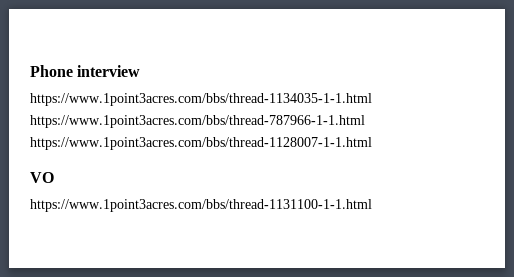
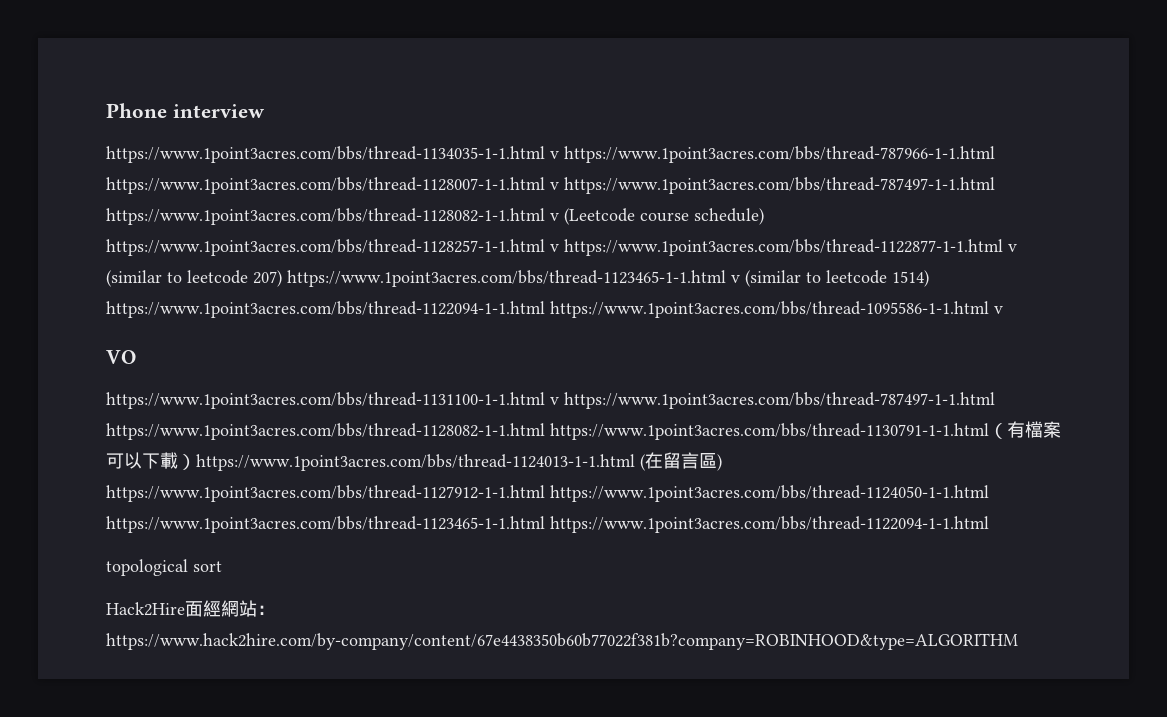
- https://www.1point3acres.com/bbs/thread-1134035-1-1.html https://www.1point3acres.com/bbs/thread-787966-1-1.html https://www.1point3acres.com/bbs/thread-1128007-1-1.html
+ https://www.1point3acres.com/bbs/thread-1134035-1-1.html v https://www.1point3acres.com/bbs/thread-787966-1-1.html https://www.1point3acres.com/bbs/thread-1128007-1-1.html v https://www.1point3acres.com/bbs/thread-787497-1-1.html https://www.1point3acres.com/bbs/thread-1128082-1-1.html v (Leetcode course schedule) https://www.1point3acres.com/bbs/thread-1128257-1-1.html v https://www.1point3acres.com/bbs/thread-1122877-1-1.html v (similar to leetcode 207) https://www.1point3acres.com/bbs/thread-1123465-1-1.html v (similar to leetcode 1514) https://www.1point3acres.com/bbs/thread-1122094-1-1.html https://www.1point3acres.com/bbs/thread-1095586-1-1.html v
  VO
- https://www.1point3acres.com/bbs/thread-1131100-1-1.html
+ https://www.1point3acres.com/bbs/thread-1131100-1-1.html v https://www.1point3acres.com/bbs/thread-787497-1-1.html https://www.1point3acres.com/bbs/thread-1128082-1-1.html https://www.1point3acres.com/bbs/thread-1130791-1-1.html（有檔案可以下載）https://www.1point3acres.com/bbs/thread-1124013-1-1.html (在留言區) https://www.1point3acres.com/bbs/thread-1127912-1-1.html https://www.1point3acres.com/bbs/thread-1124050-1-1.html https://www.1point3acres.com/bbs/thread-1123465-1-1.html https://www.1point3acres.com/bbs/thread-1122094-1-1.html
+ topological sort
+ Hack2Hire面經網站：https://www.hack2hire.com/by-company/content/67e4438350b60b77022f381b?company=ROBINHOOD&type=ALGORITHM

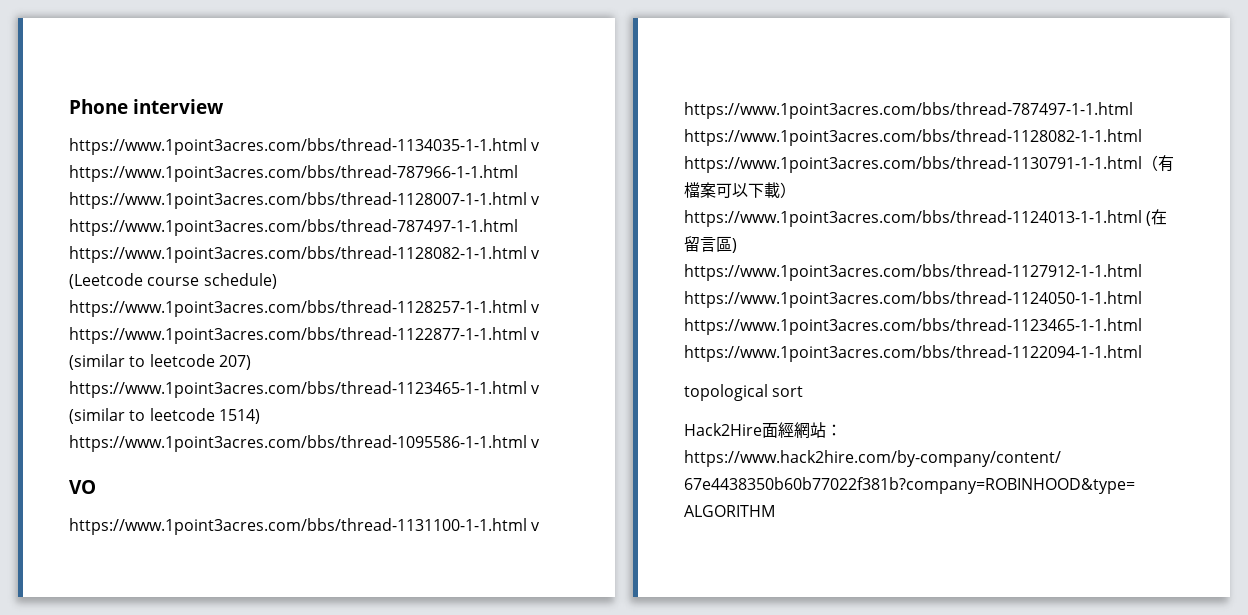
- https://www.1point3acres.com/bbs/thread-1134035-1-1.html v https://www.1point3acres.com/bbs/thread-787966-1-1.html https://www.1point3acres.com/bbs/thread-1128007-1-1.html v https://www.1point3acres.com/bbs/thread-787497-1-1.html https://www.1point3acres.com/bbs/thread-1128082-1-1.html v (Leetcode course schedule) https://www.1point3acres.com/bbs/thread-1128257-1-1.html v https://www.1point3acres.com/bbs/thread-1122877-1-1.html v (similar to leetcode 207) https://www.1point3acres.com/bbs/thread-1123465-1-1.html v (similar to leetcode 1514) https://www.1point3acres.com/bbs/thread-1122094-1-1.html https://www.1point3acres.com/bbs/thread-1095586-1-1.html v
+ https://www.1point3acres.com/bbs/thread-1134035-1-1.html v https://www.1point3acres.com/bbs/thread-787966-1-1.html https://www.1point3acres.com/bbs/thread-1128007-1-1.html v https://www.1point3acres.com/bbs/thread-787497-1-1.html https://www.1point3acres.com/bbs/thread-1128082-1-1.html v (Leetcode course schedule) https://www.1point3acres.com/bbs/thread-1128257-1-1.html v https://www.1point3acres.com/bbs/thread-1122877-1-1.html v (similar to leetcode 207) https://www.1point3acres.com/bbs/thread-1123465-1-1.html v (similar to leetcode 1514) https://www.1point3acres.com/bbs/thread-1095586-1-1.html v

